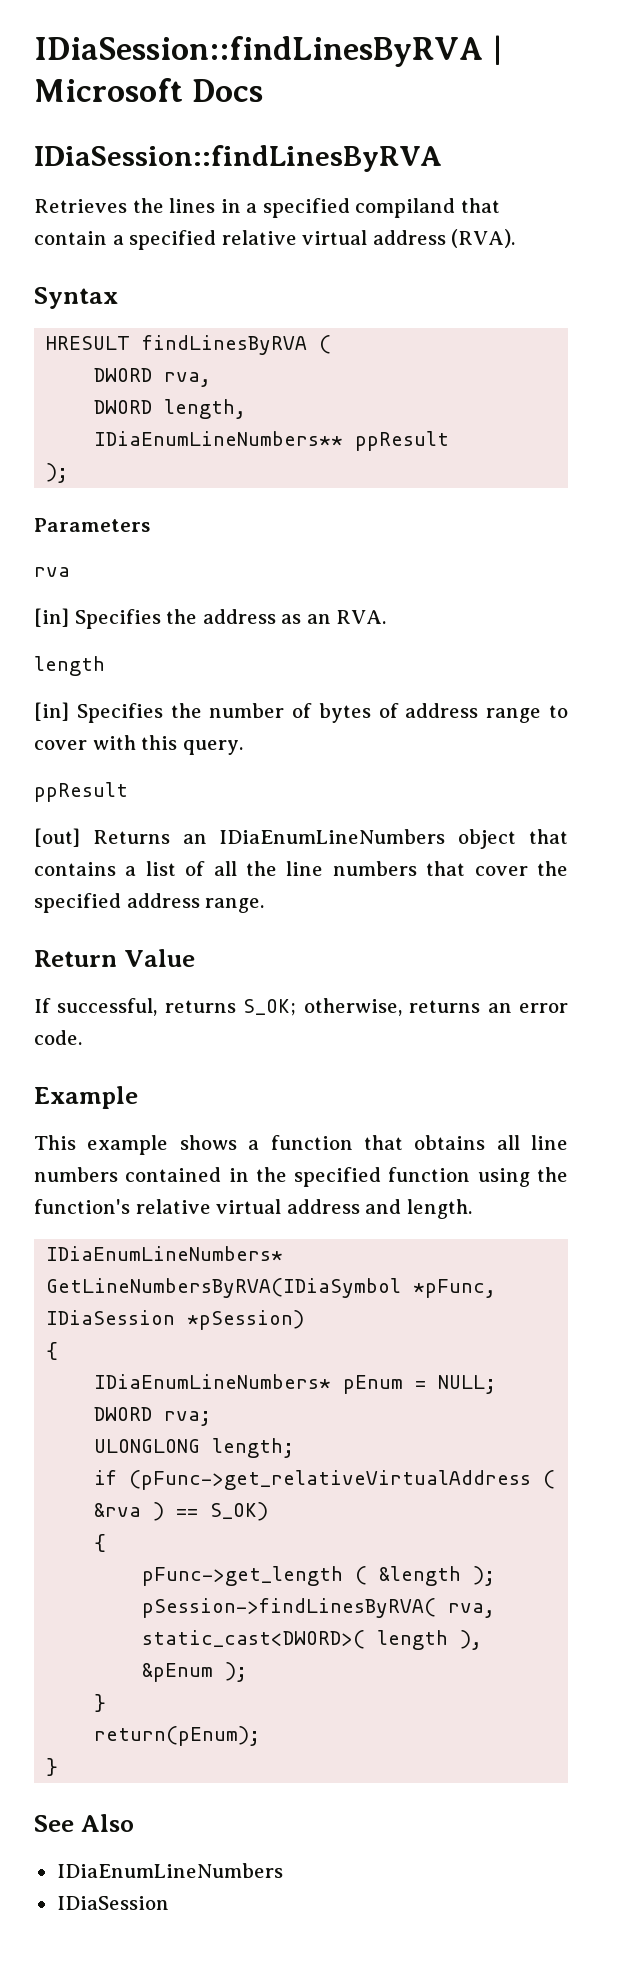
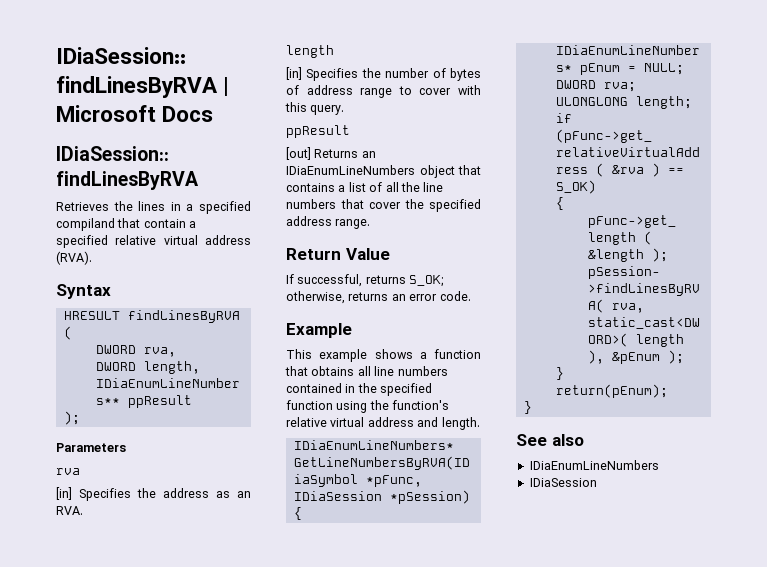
- See Also
+ See also

